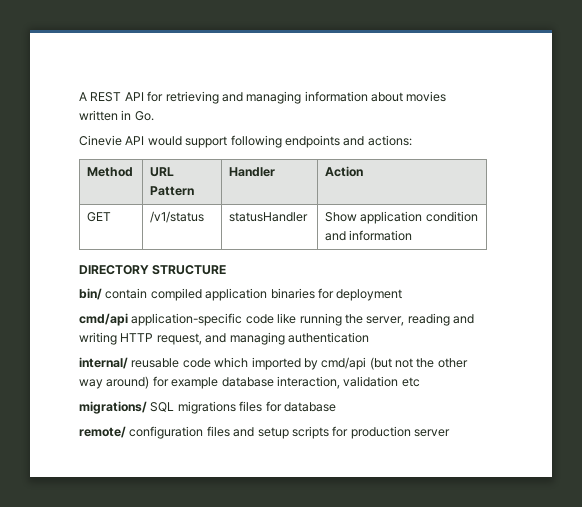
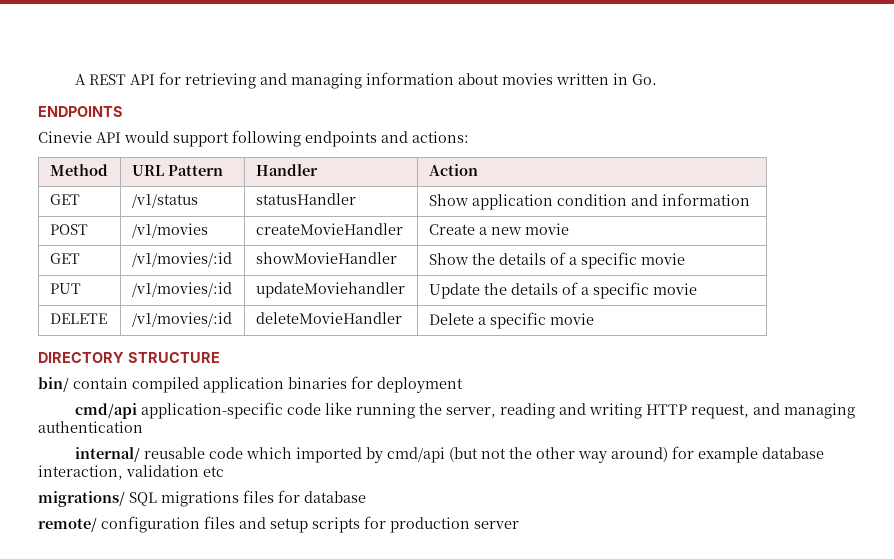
+ ENDPOINTS
+ POST | /v1/movies | createMovieHandler | Create a new movie
+ GET | /v1/movies/:id | showMovieHandler | Show the details of a specific movie
+ PUT | /v1/movies/:id | updateMoviehandler | Update the details of a specific movie
+ DELETE | /v1/movies/:id | deleteMovieHandler | Delete a specific movie

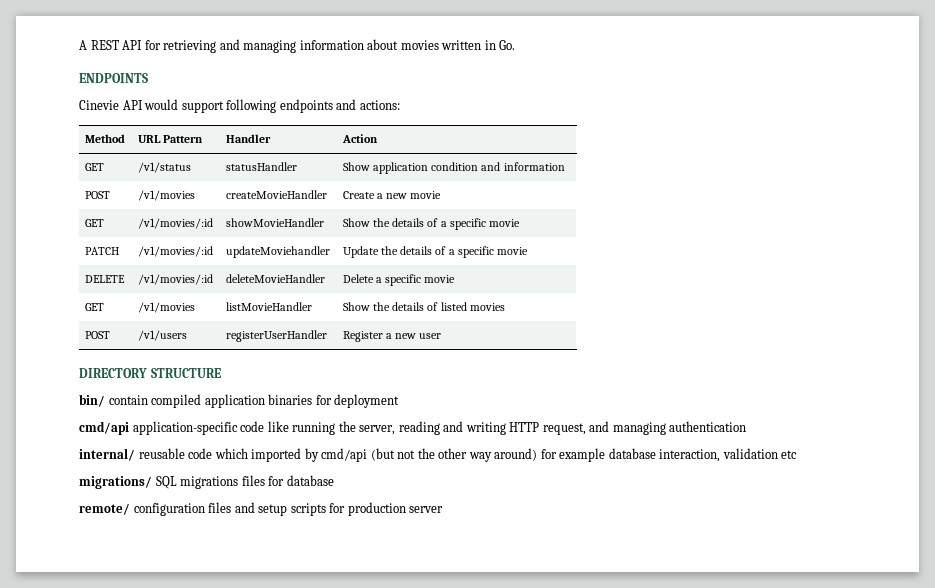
- PUT | /v1/movies/:id | updateMoviehandler | Update the details of a specific movie
+ PATCH | /v1/movies/:id | updateMoviehandler | Update the details of a specific movie
+ GET | /v1/movies | listMovieHandler | Show the details of listed movies
+ POST | /v1/users | registerUserHandler | Register a new user

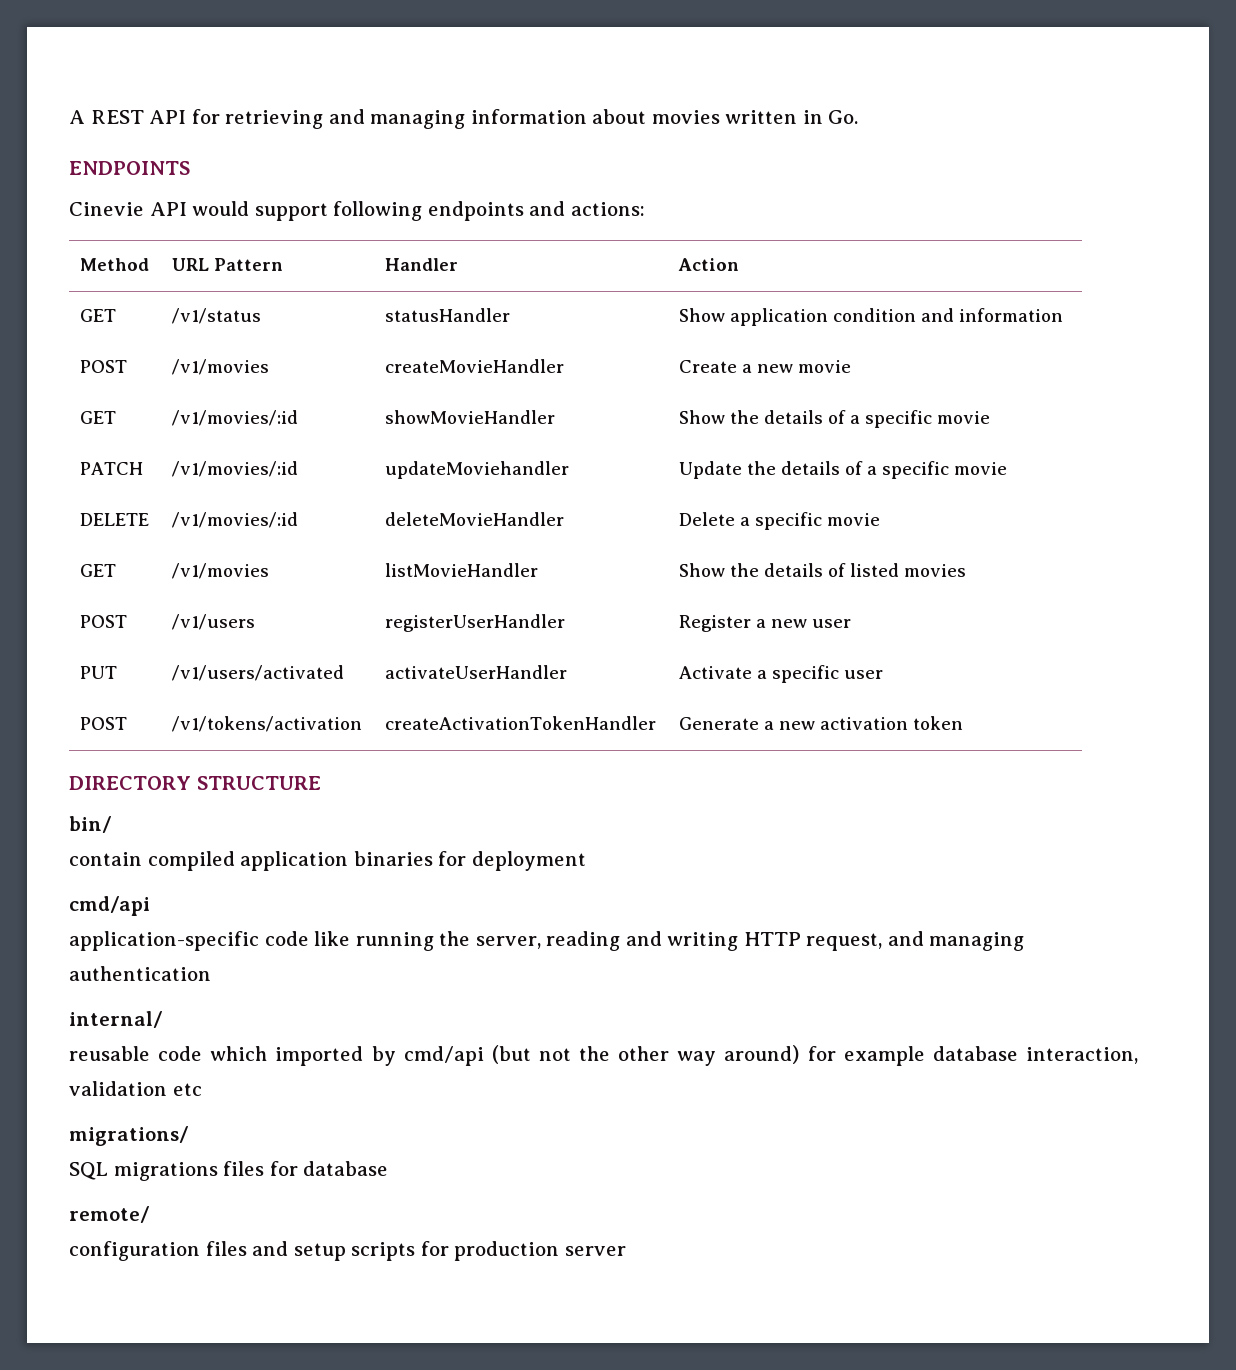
+ PUT | /v1/users/activated | activateUserHandler | Activate a specific user
+ POST | /v1/tokens/activation | createActivationTokenHandler | Generate a new activation token
- bin/ contain compiled application binaries for deployment
- cmd/api application-specific code like running the server, reading and writing HTTP request, and managing authentication
+ bin/
+ contain compiled application binaries for deployment
+ cmd/api
+ application-specific code like running the server, reading and writing HTTP request, and managing authentication
- internal/ reusable code which imported by cmd/api (but not the other way around) for example database interaction, validation etc
+ internal/
+ reusable code which imported by cmd/api (but not the other way around) for example database interaction, validation etc
- migrations/ SQL migrations files for database
+ migrations/
+ SQL migrations files for database
- remote/ configuration files and setup scripts for production server
+ remote/
+ configuration files and setup scripts for production server

